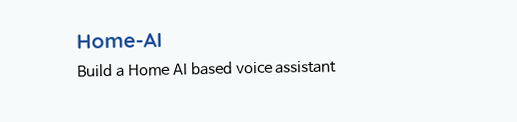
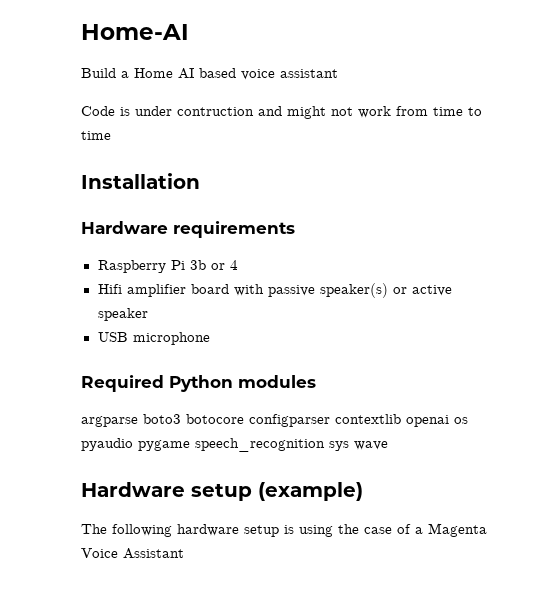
+ Code is under contruction and might not work from time to time
+ Installation
+ Hardware requirements
+ Raspberry Pi 3b or 4
+ Hifi amplifier board with passive speaker(s) or active speaker
+ USB microphone
+ Required Python modules
+ argparse boto3 botocore configparser contextlib openai os pyaudio pygame speech_recognition sys wave
+ Hardware setup (example)
+ The following hardware setup is using the case of a Magenta Voice Assistant

